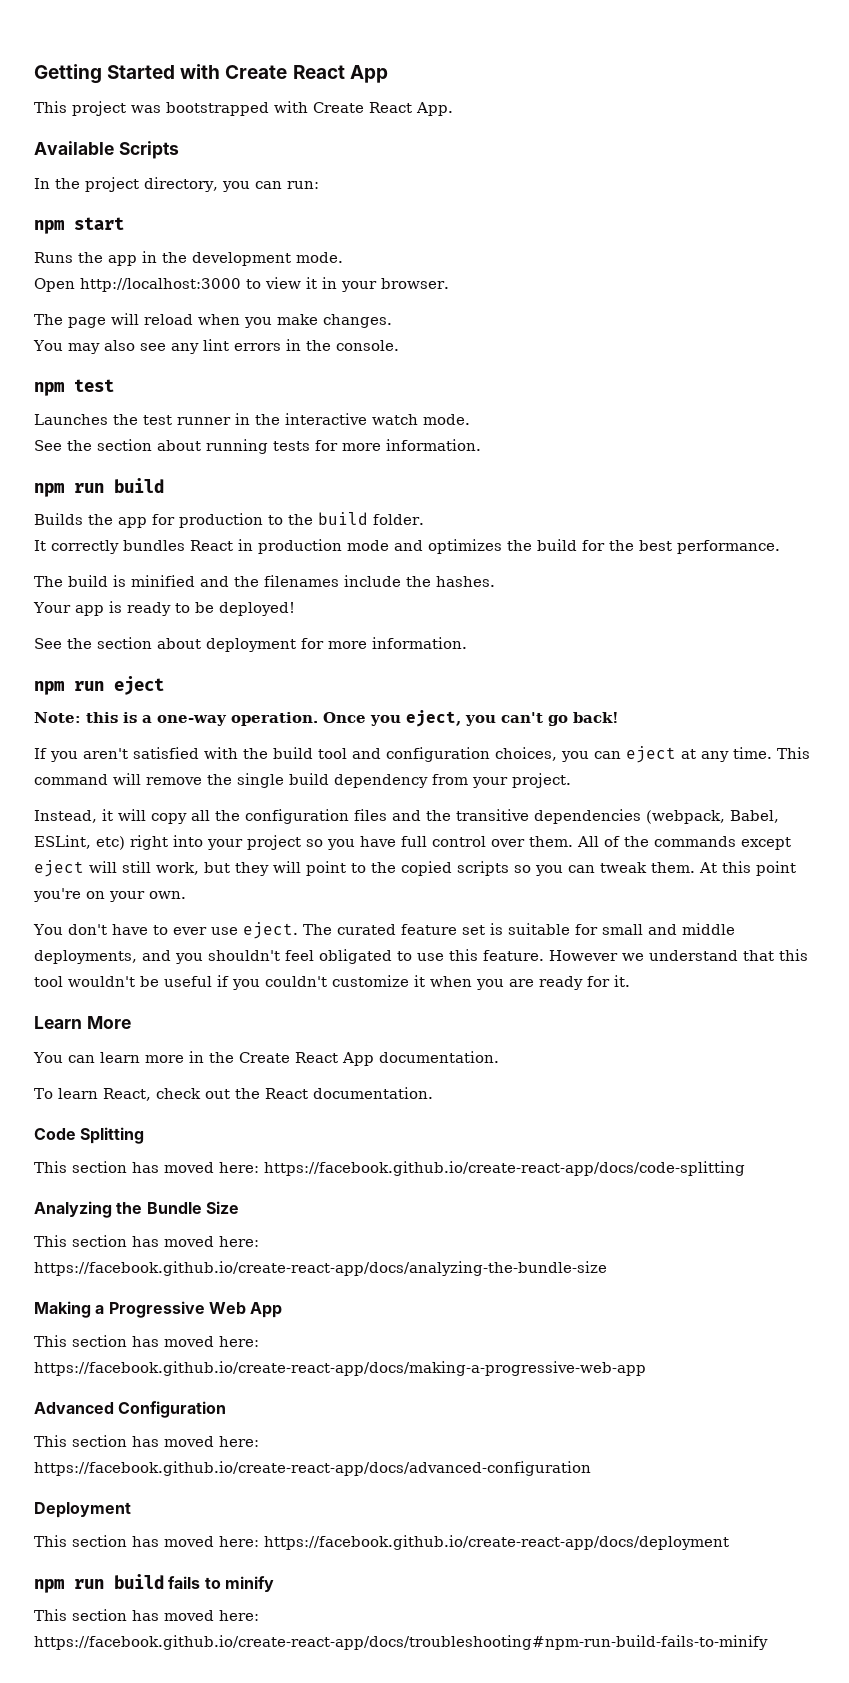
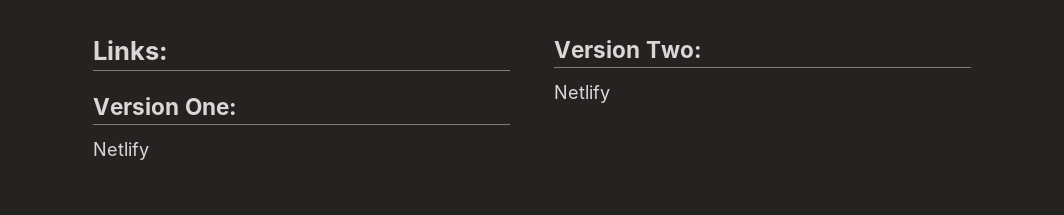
- Getting Started with Create React App
- This project was bootstrapped with Create React App.
- Available Scripts
- In the project directory, you can run:
- npm start
- Runs the app in the development mode.
- Open http://localhost:3000 to view it in your browser.
- The page will reload when you make changes.
- You may also see any lint errors in the console.
- npm test
- Launches the test runner in the interactive watch mode.
- See the section about running tests for more information.
- npm run build
- Builds the app for production to the build folder.
- It correctly bundles React in production mode and optimizes the build for the best performance.
- The build is minified and the filenames include the hashes.
- Your app is ready to be deployed!
- See the section about deployment for more information.
- npm run eject
- Note: this is a one-way operation. Once you eject, you can't go back!
- If you aren't satisfied with the build tool and configuration choices, you can eject at any time. This command will remove the single build dependency from your project.
- Instead, it will copy all the configuration files and the transitive dependencies (webpack, Babel, ESLint, etc) right into your project so you have full control over them. All of the commands except eject will still work, but they will point to the copied scripts so you can tweak them. At this point you're on your own.
- You don't have to ever use eject. The curated feature set is suitable for small and middle deployments, and you shouldn't feel obligated to use this feature. However we understand that this tool wouldn't be useful if you couldn't customize it when you are ready for it.
- Learn More
- You can learn more in the Create React App documentation.
- To learn React, check out the React documentation.
- Code Splitting
- This section has moved here: https://facebook.github.io/create-react-app/docs/code-splitting
- Analyzing the Bundle Size
- This section has moved here: https://facebook.github.io/create-react-app/docs/analyzing-the-bundle-size
- Making a Progressive Web App
- This section has moved here: https://facebook.github.io/create-react-app/docs/making-a-progressive-web-app
- Advanced Configuration
- This section has moved here: https://facebook.github.io/create-react-app/docs/advanced-configuration
- Deployment
- This section has moved here: https://facebook.github.io/create-react-app/docs/deployment
- npm run build fails to minify
- This section has moved here: https://facebook.github.io/create-react-app/docs/troubleshooting#npm-run-build-fails-to-minify
+ Links:
+ Version One:
+ Netlify
+ Version Two:
+ Netlify

